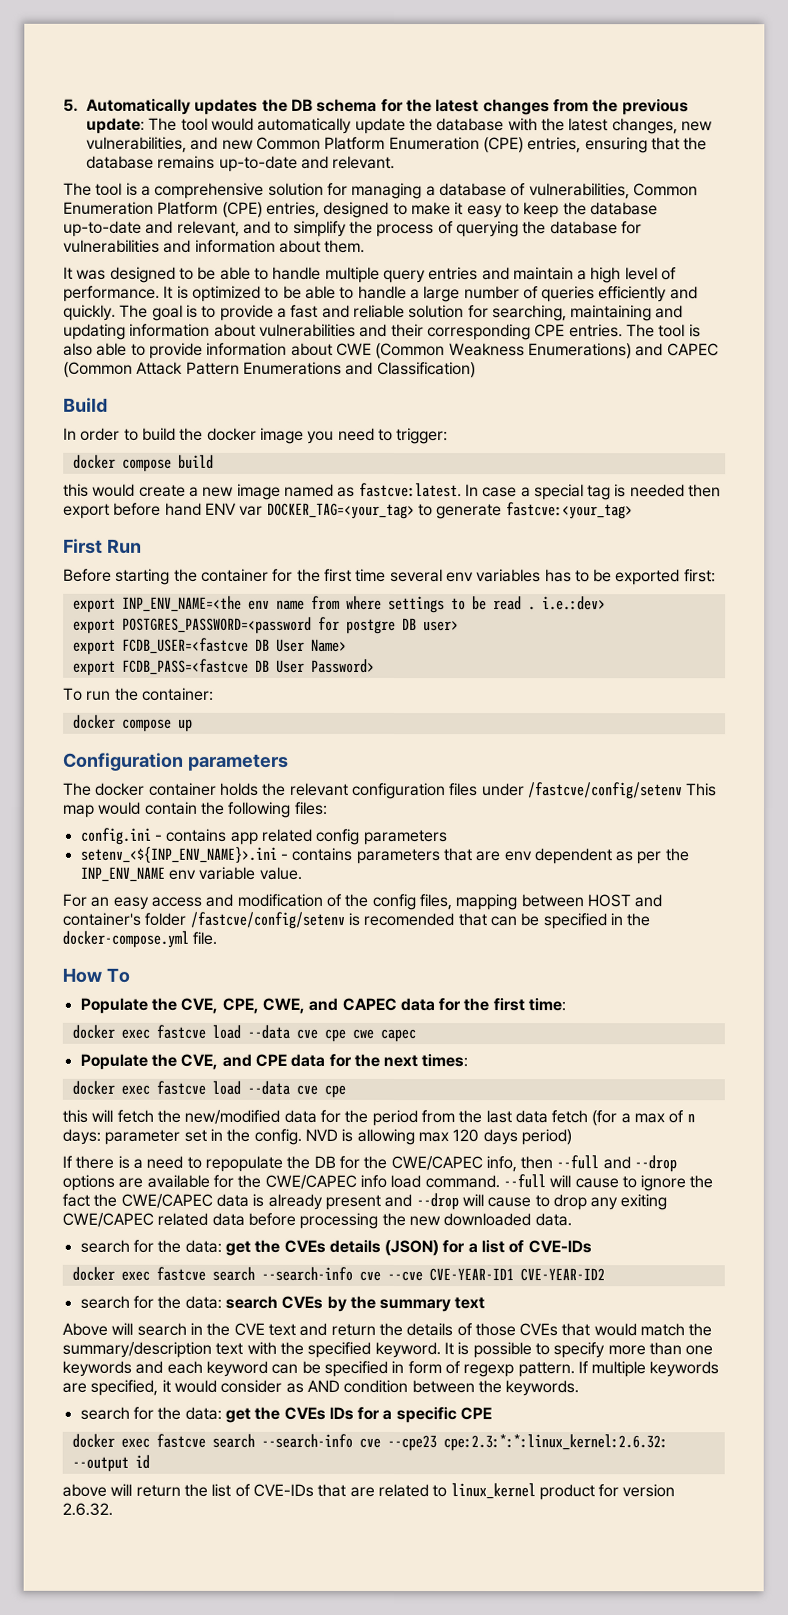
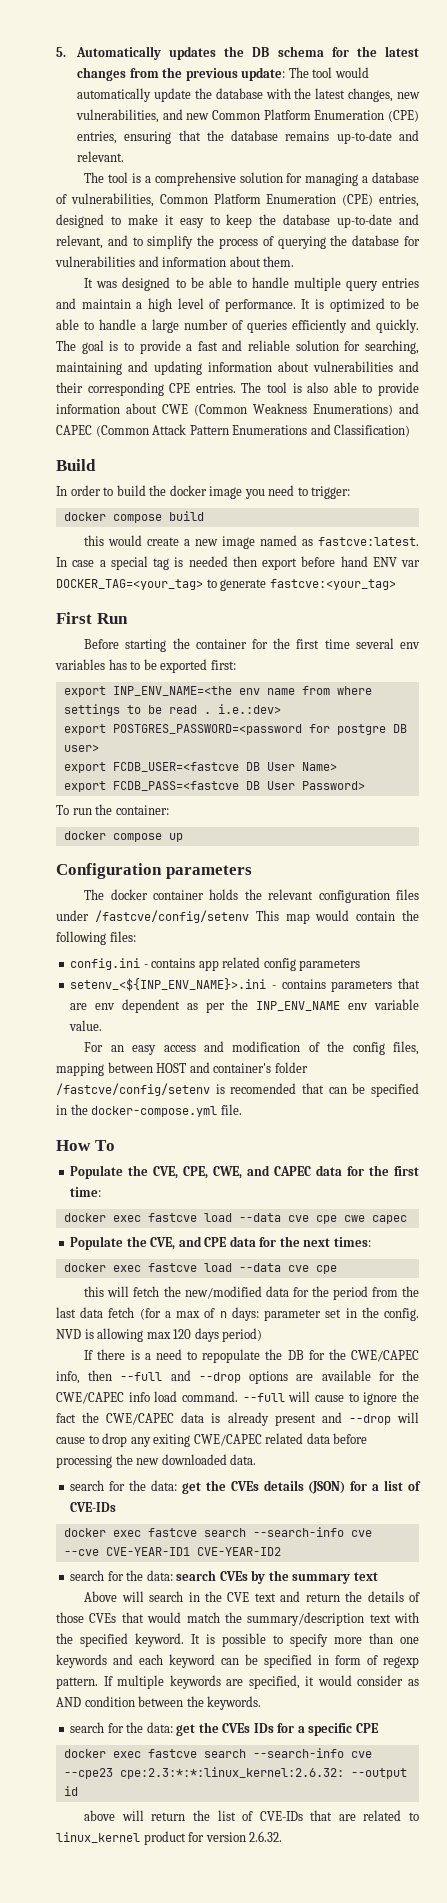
- The tool is a comprehensive solution for managing a database of vulnerabilities, Common Enumeration Platform (CPE) entries, designed to make it easy to keep the database up-to-date and relevant, and to simplify the process of querying the database for vulnerabilities and information about them.
+ The tool is a comprehensive solution for managing a database of vulnerabilities, Common Platform Enumeration (CPE) entries, designed to make it easy to keep the database up-to-date and relevant, and to simplify the process of querying the database for vulnerabilities and information about them.

